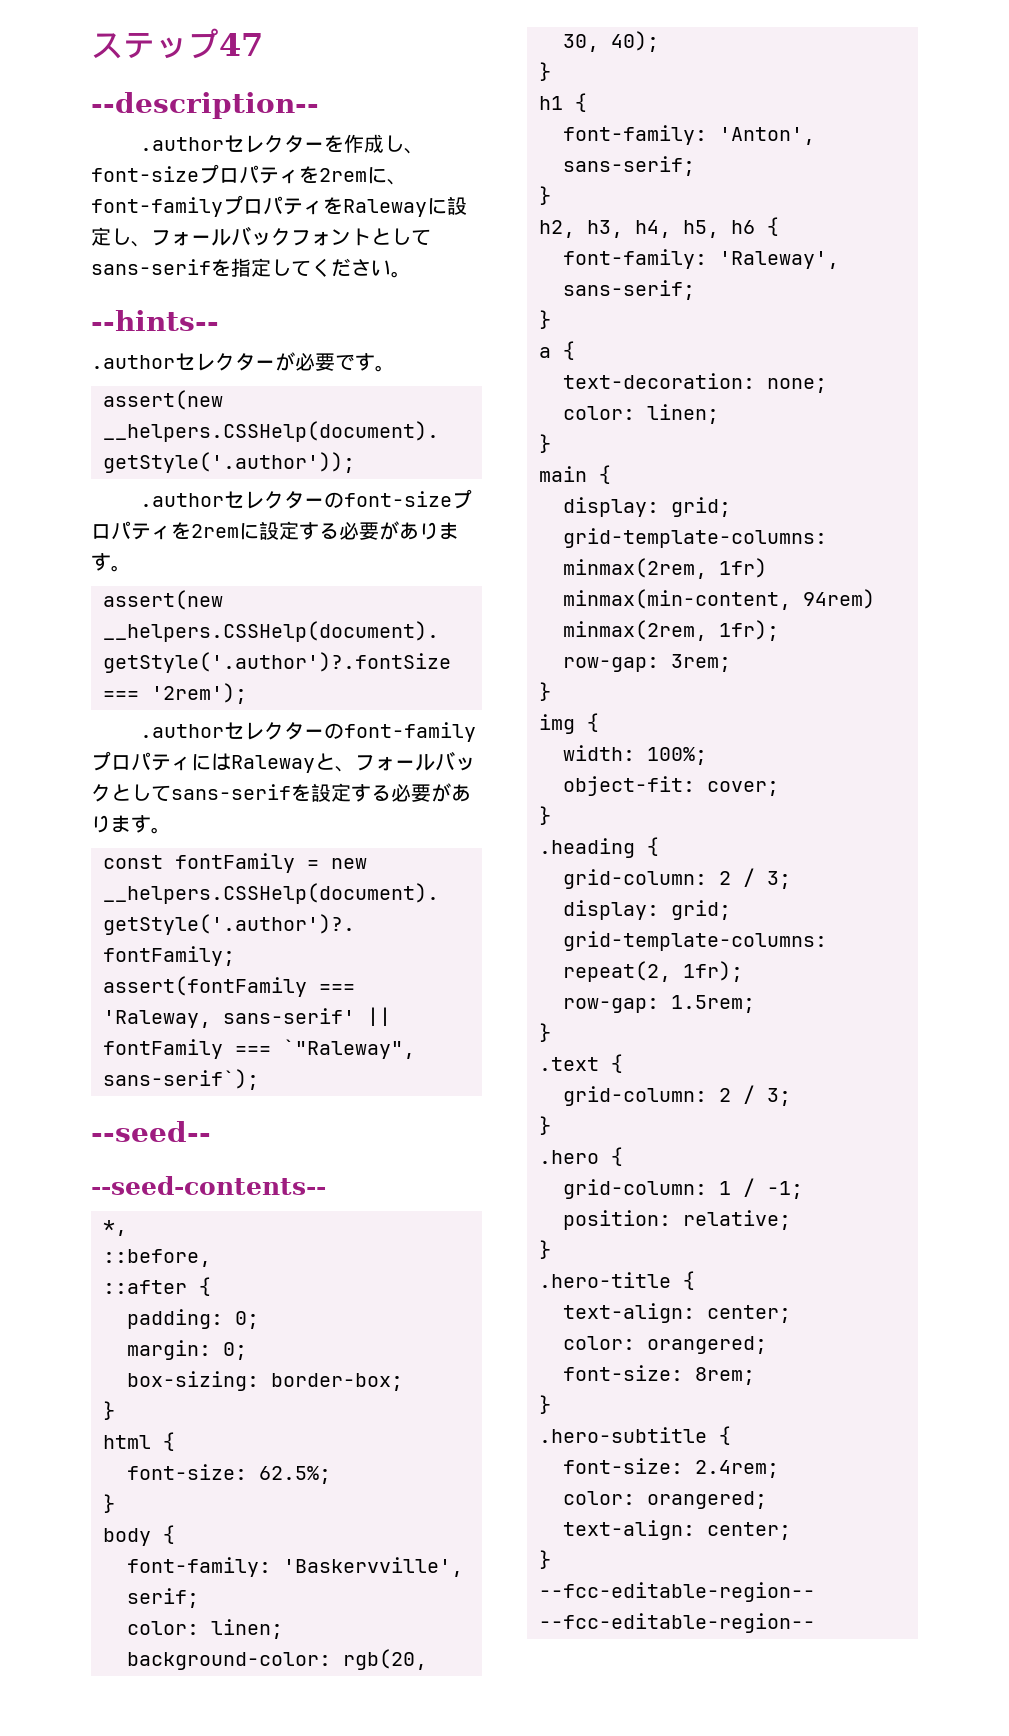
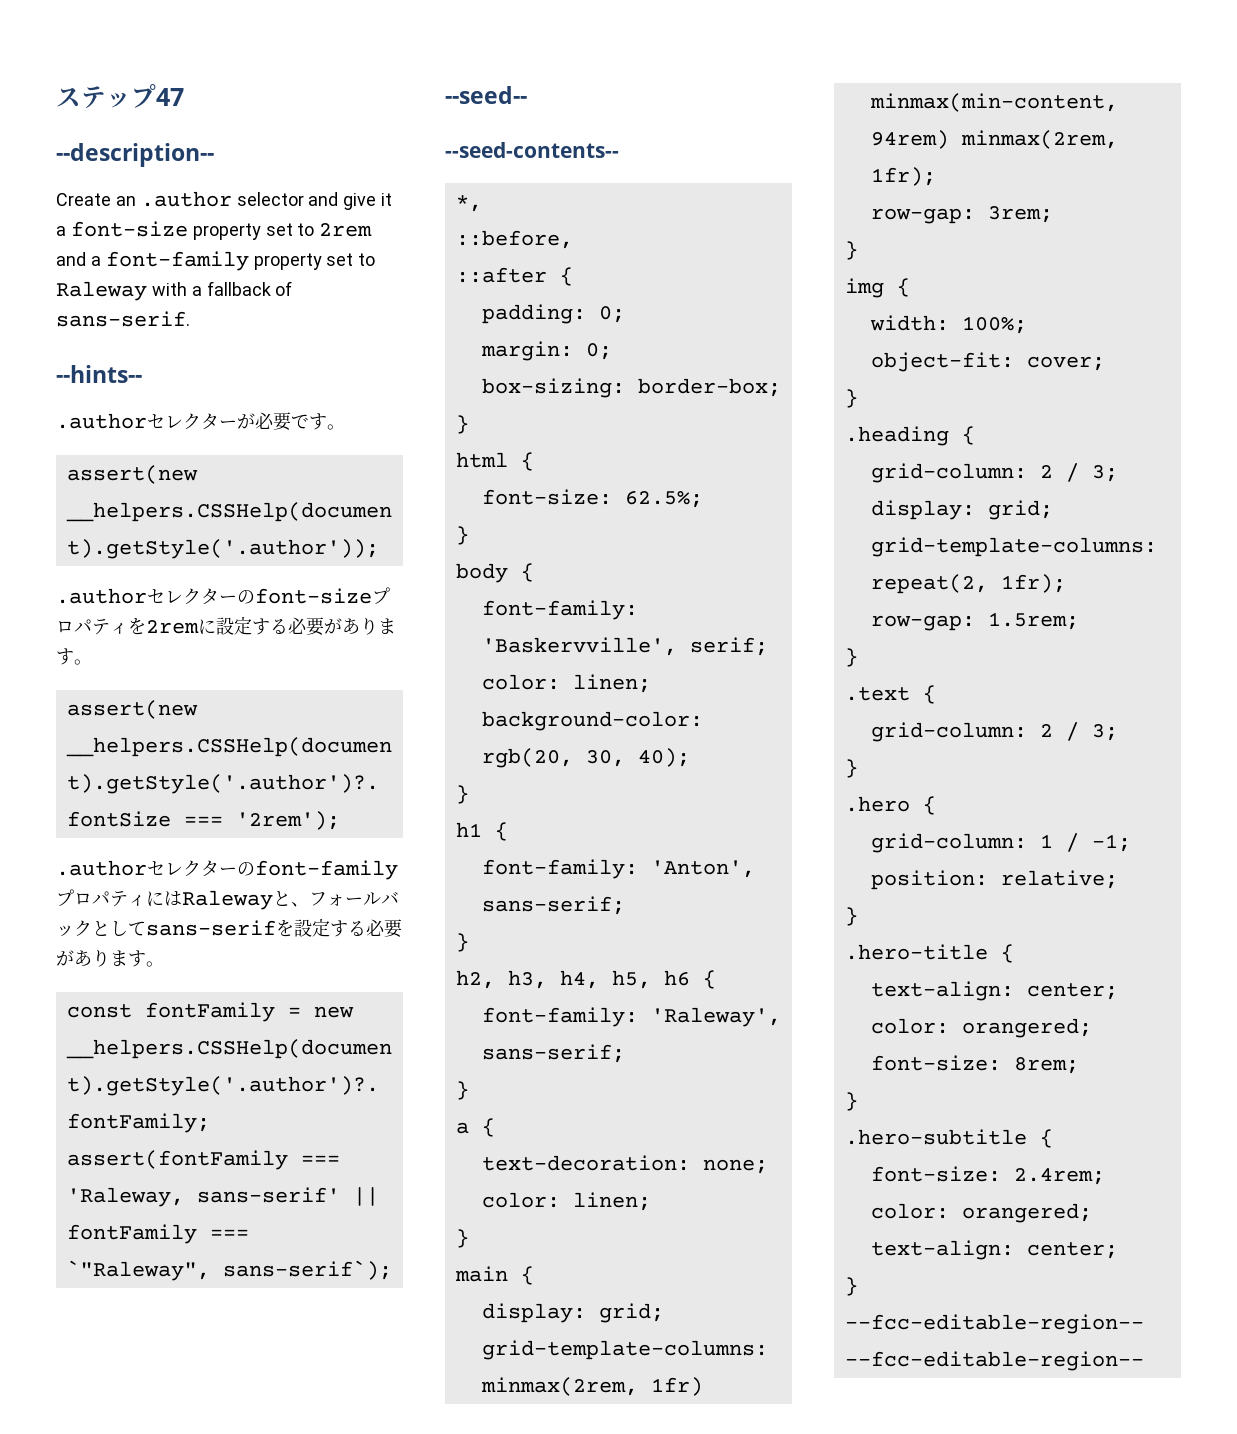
- .authorセレクターを作成し、font-sizeプロパティを2remに、font-familyプロパティをRalewayに設定し、フォールバックフォントとしてsans-serifを指定してください。
+ Create an .author selector and give it a font-size property set to 2rem and a font-family property set to Raleway with a fallback of sans-serif.

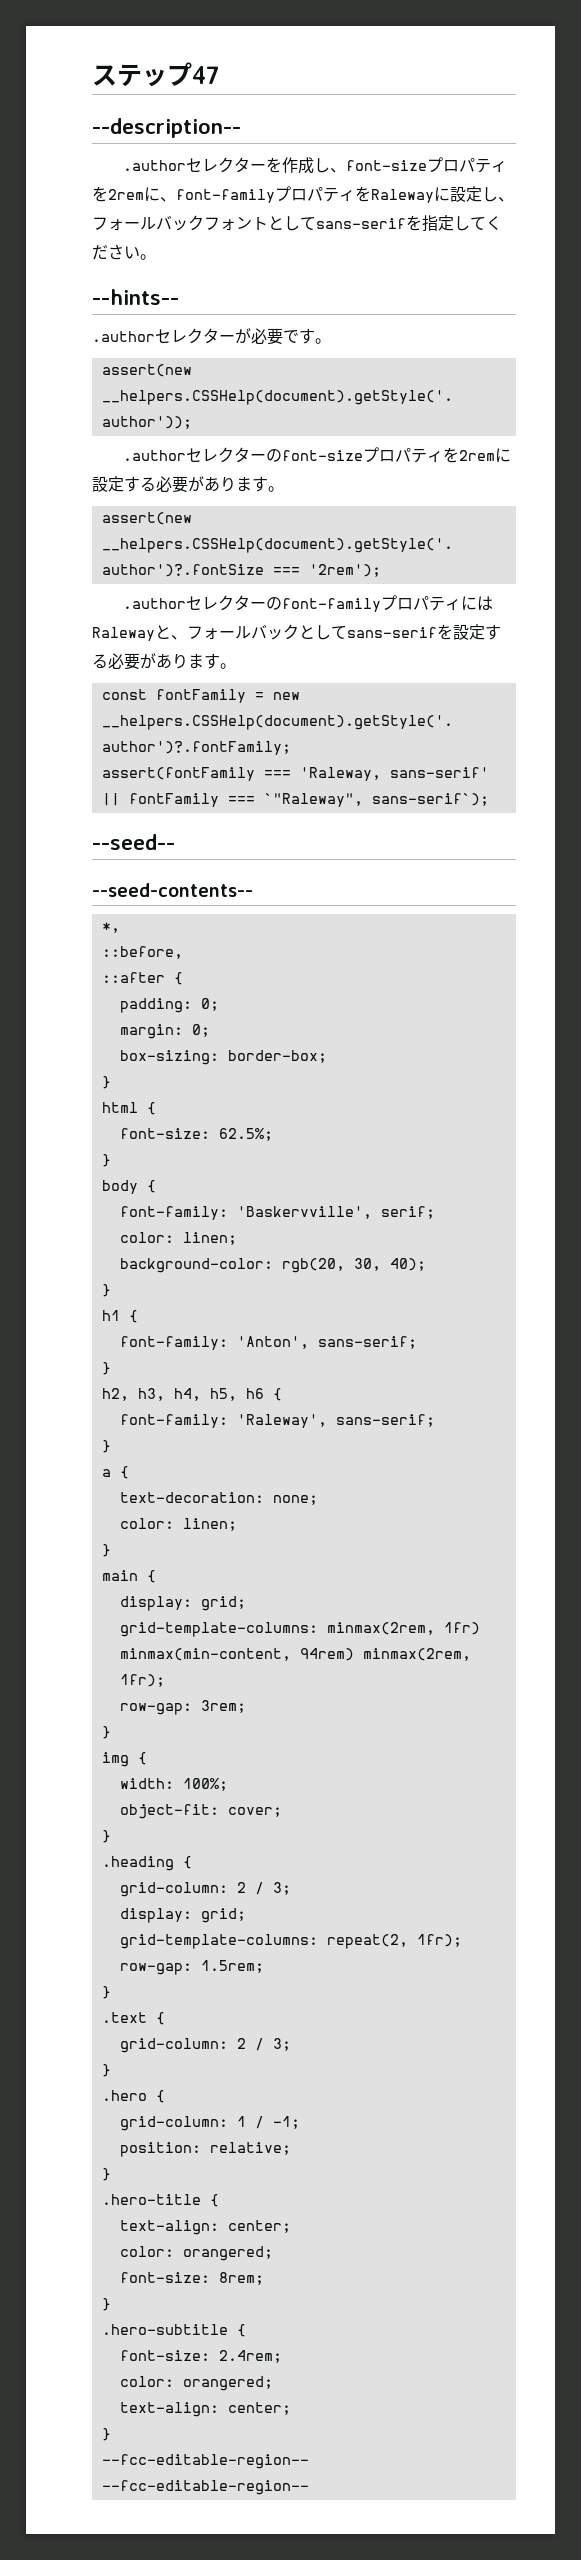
- Create an .author selector and give it a font-size property set to 2rem and a font-family property set to Raleway with a fallback of sans-serif.
+ .authorセレクターを作成し、font-sizeプロパティを2remに、font-familyプロパティをRalewayに設定し、フォールバックフォントとしてsans-serifを指定してください。

